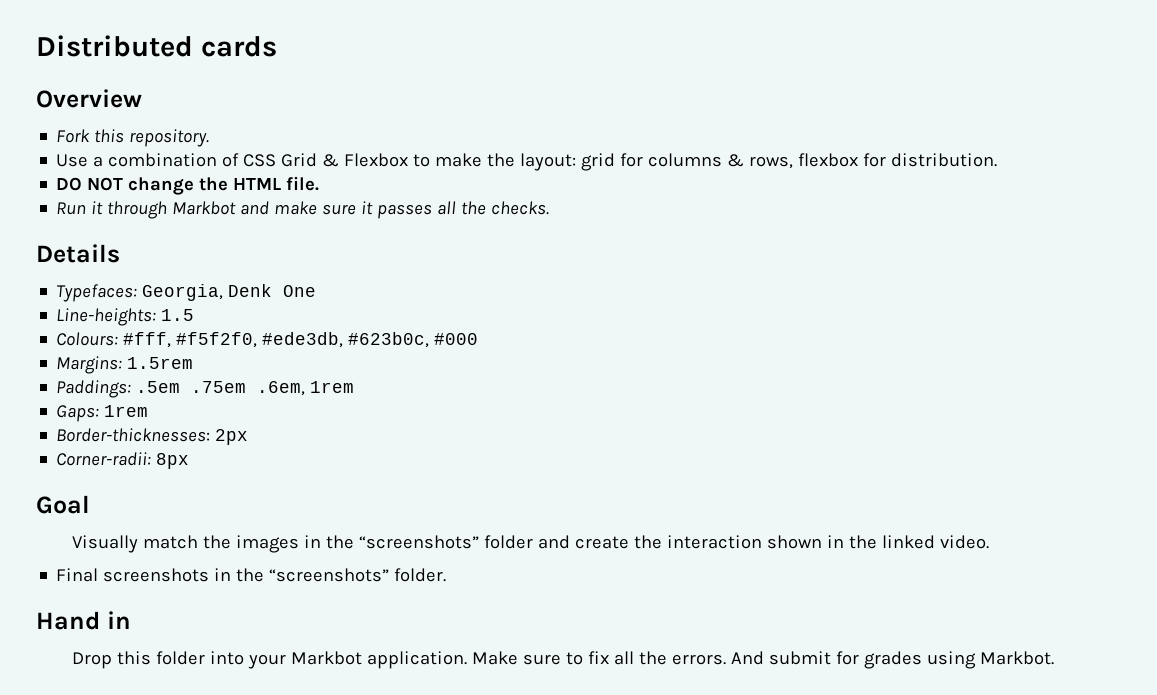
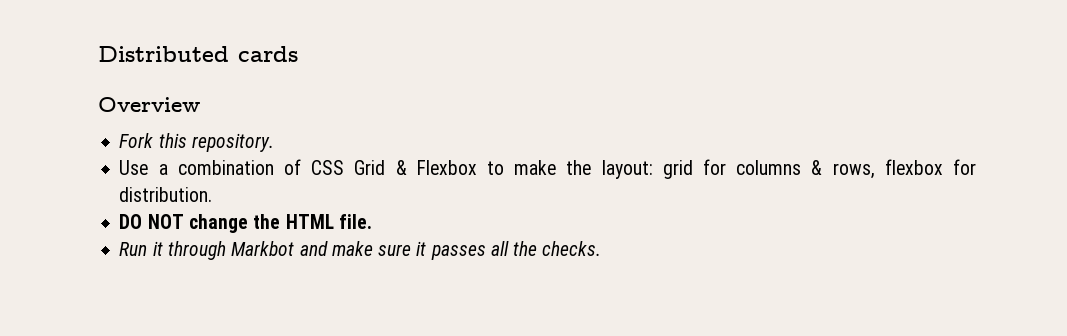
- Details
- Typefaces: Georgia, Denk One
- Line-heights: 1.5
- Colours: #fff, #f5f2f0, #ede3db, #623b0c, #000
- Margins: 1.5rem
- Paddings: .5em .75em .6em, 1rem
- Gaps: 1rem
- Border-thicknesses: 2px
- Corner-radii: 8px
- Goal
- Visually match the images in the “screenshots” folder and create the interaction shown in the linked video.
- Final screenshots in the “screenshots” folder.
- Hand in
- Drop this folder into your Markbot application. Make sure to fix all the errors. And submit for grades using Markbot.

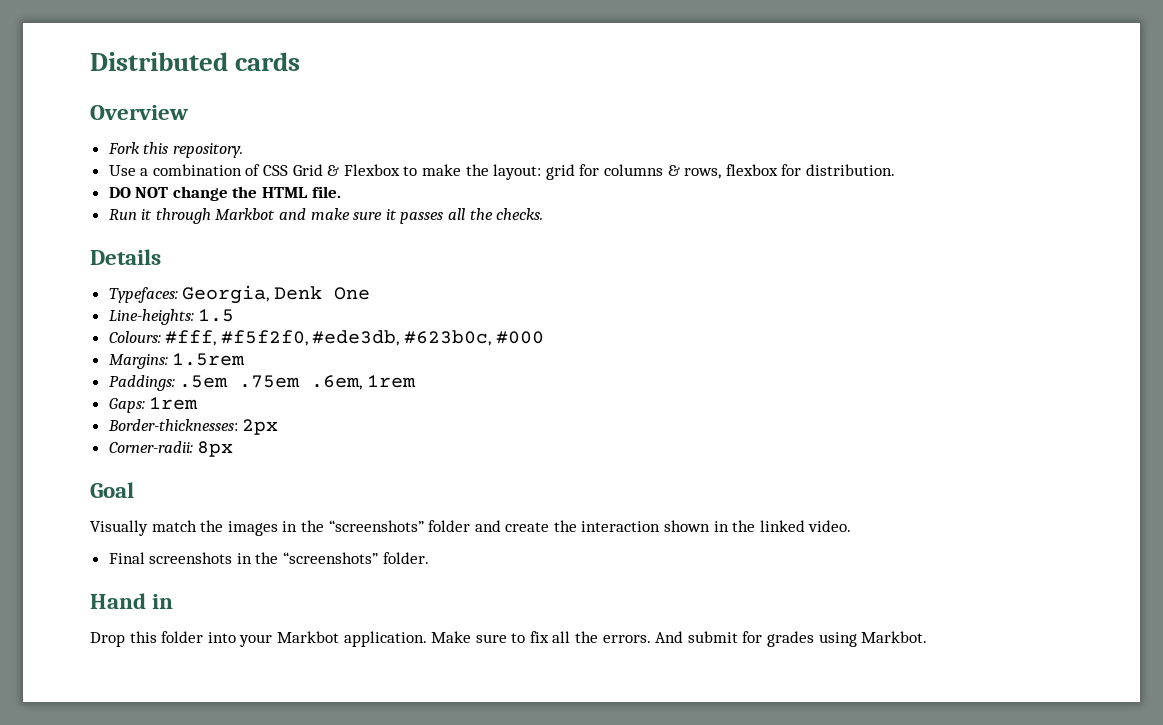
+ Details
+ Typefaces: Georgia, Denk One
+ Line-heights: 1.5
+ Colours: #fff, #f5f2f0, #ede3db, #623b0c, #000
+ Margins: 1.5rem
+ Paddings: .5em .75em .6em, 1rem
+ Gaps: 1rem
+ Border-thicknesses: 2px
+ Corner-radii: 8px
+ Goal
+ Visually match the images in the “screenshots” folder and create the interaction shown in the linked video.
+ Final screenshots in the “screenshots” folder.
+ Hand in
+ Drop this folder into your Markbot application. Make sure to fix all the errors. And submit for grades using Markbot.

